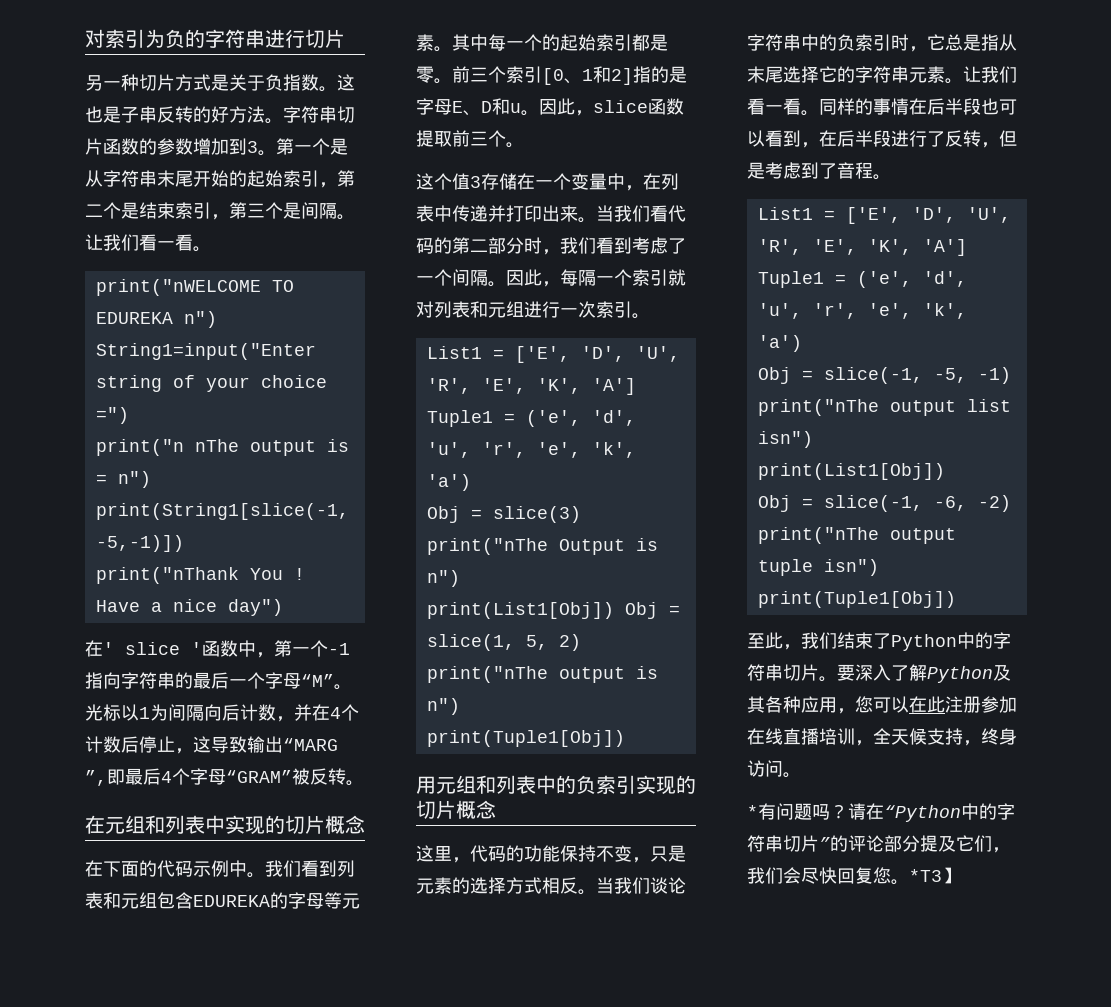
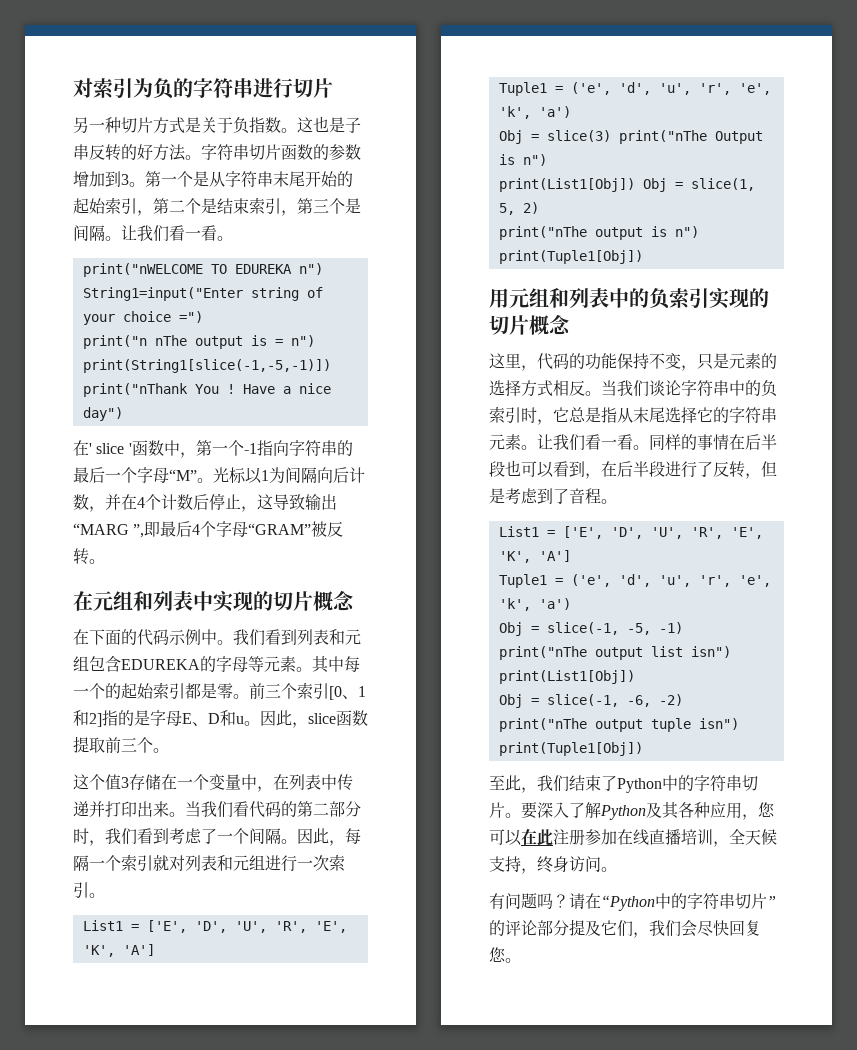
- *有问题吗？
+ 有问题吗？
- *T3】

